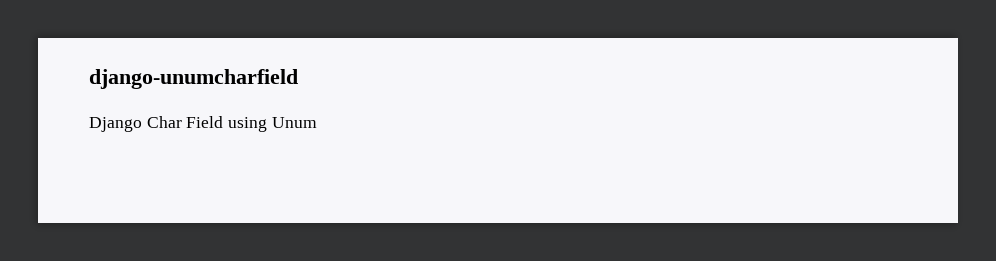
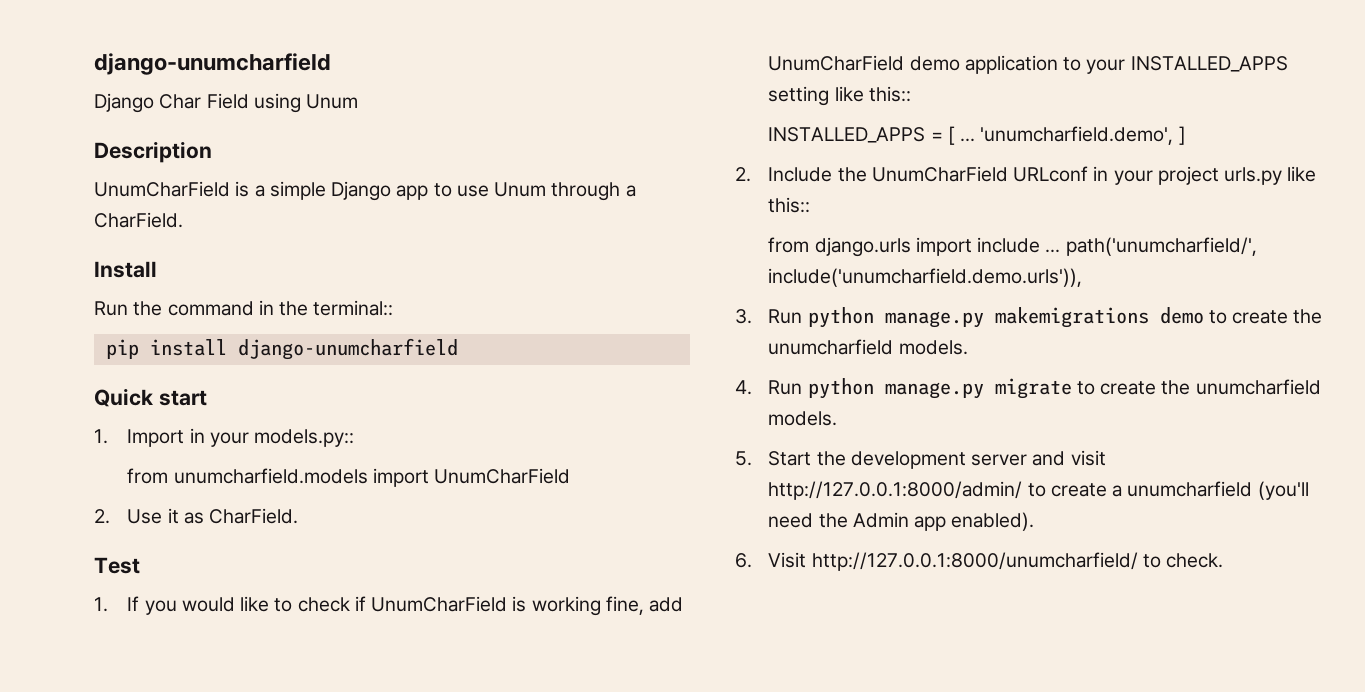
+ Description
+ UnumCharField is a simple Django app to use Unum through a CharField.
+ Install
+ Run the command in the terminal::
+ pip install django-unumcharfield
+ Quick start
+ 1. Import in your models.py::
+ from unumcharfield.models import UnumCharField
+ 2. Use it as CharField.
+ Test
+ 1. If you would like to check if UnumCharField is working fine, add UnumCharField demo application to your INSTALLED_APPS setting like this::
+ INSTALLED_APPS = [ ... 'unumcharfield.demo', ]
+ 2. Include the UnumCharField URLconf in your project urls.py like this::
+ from django.urls import include ... path('unumcharfield/', include('unumcharfield.demo.urls')),
+ 3. Run python manage.py makemigrations demo to create the unumcharfield models.
+ 4. Run python manage.py migrate to create the unumcharfield models.
+ 5. Start the development server and visit http://127.0.0.1:8000/admin/ to create a unumcharfield (you'll need the Admin app enabled).
+ 6. Visit http://127.0.0.1:8000/unumcharfield/ to check.

